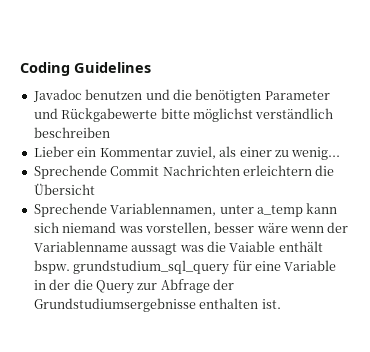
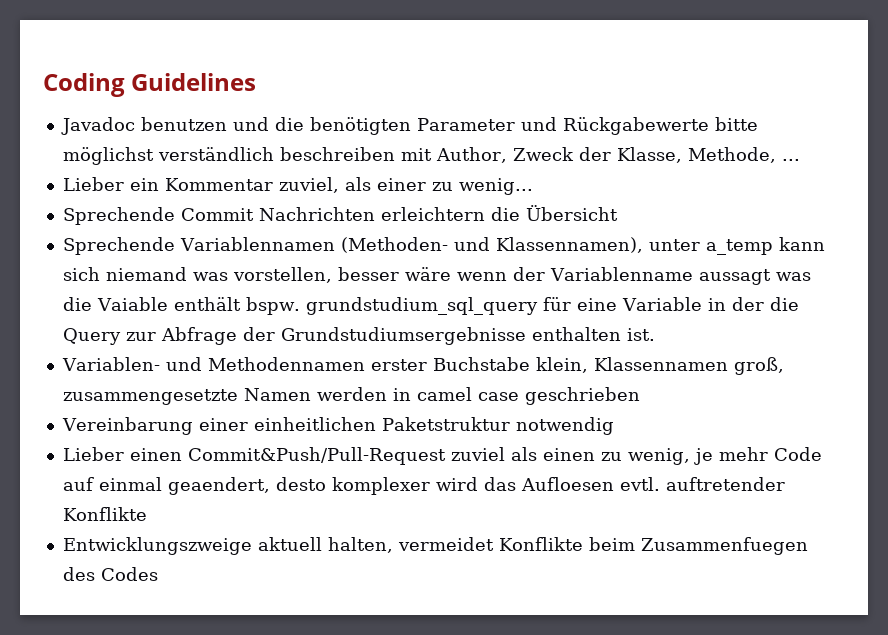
- Javadoc benutzen und die benötigten Parameter und Rückgabewerte bitte möglichst verständlich beschreiben
+ Javadoc benutzen und die benötigten Parameter und Rückgabewerte bitte möglichst verständlich beschreiben mit Author, Zweck der Klasse, Methode, ...
- Sprechende Variablennamen, unter a_temp kann sich niemand was vorstellen, besser wäre wenn der Variablenname aussagt was die Vaiable enthält bspw. grundstudium_sql_query für eine Variable in der die Query zur Abfrage der Grundstudiumsergebnisse enthalten ist.
+ Sprechende Variablennamen (Methoden- und Klassennamen), unter a_temp kann sich niemand was vorstellen, besser wäre wenn der Variablenname aussagt was die Vaiable enthält bspw. grundstudium_sql_query für eine Variable in der die Query zur Abfrage der Grundstudiumsergebnisse enthalten ist.
+ Variablen- und Methodennamen erster Buchstabe klein, Klassennamen groß, zusammengesetzte Namen werden in camel case geschrieben
+ Vereinbarung einer einheitlichen Paketstruktur notwendig
+ Lieber einen Commit&Push/Pull-Request zuviel als einen zu wenig, je mehr Code auf einmal geaendert, desto komplexer wird das Aufloesen evtl. auftretender Konflikte
+ Entwicklungszweige aktuell halten, vermeidet Konflikte beim Zusammenfuegen des Codes

